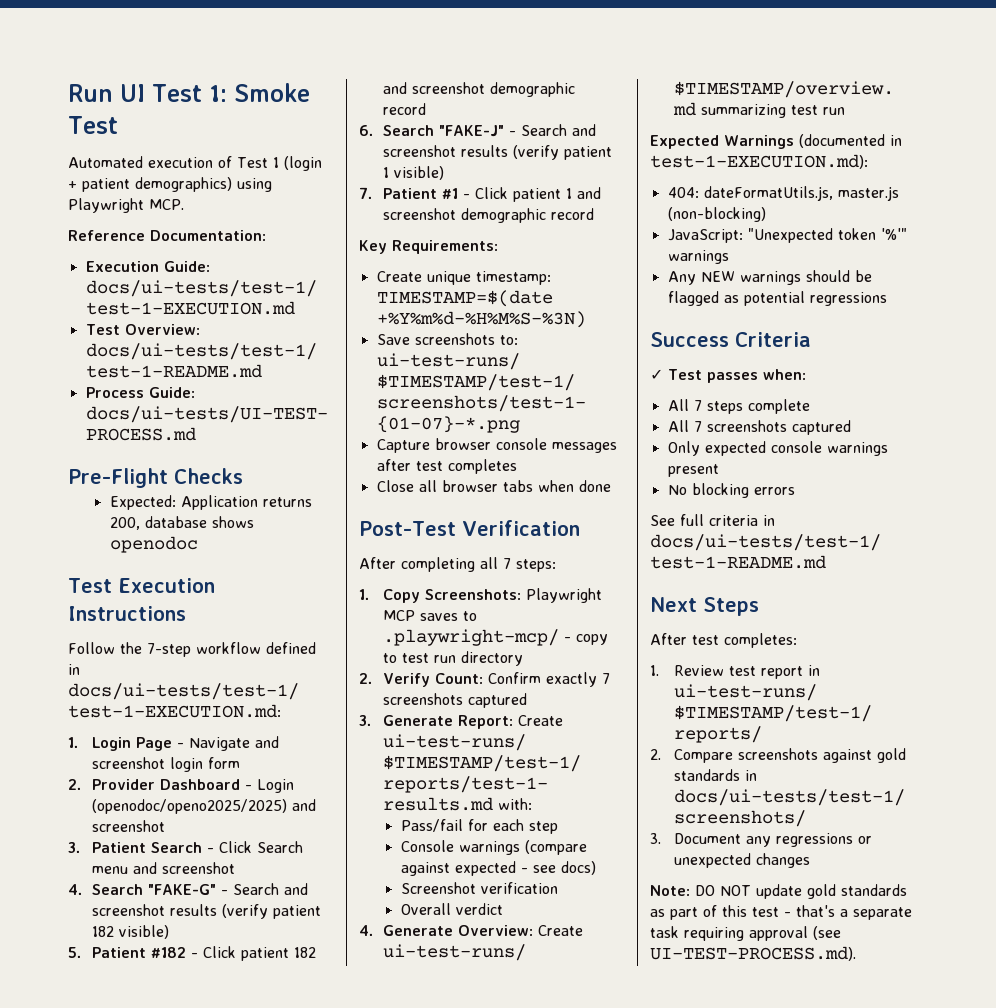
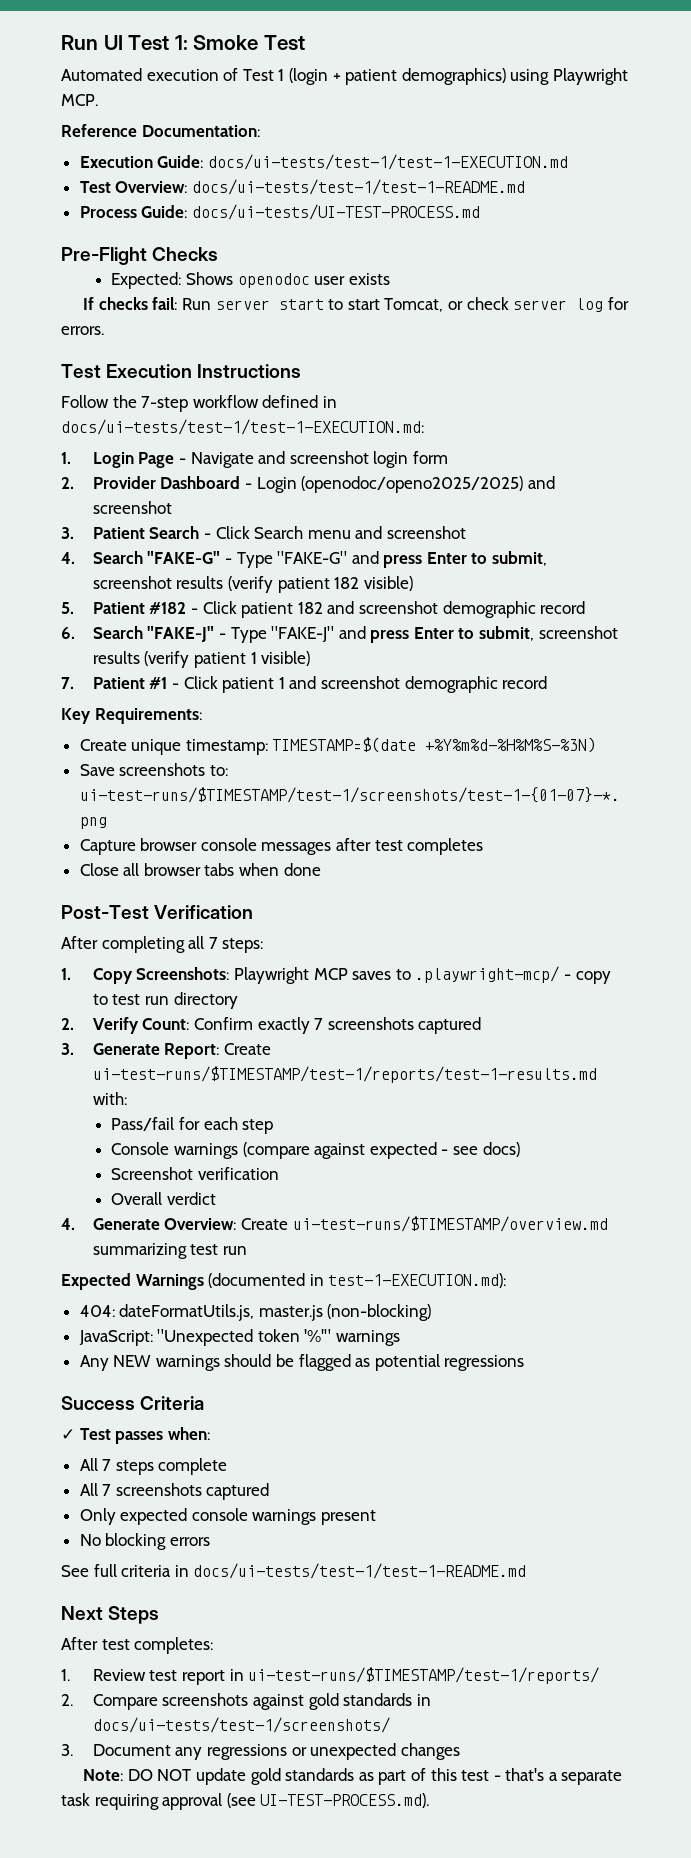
- Expected: Application returns 200, database shows openodoc
+ Expected: Shows openodoc user exists
+ If checks fail: Run server start to start Tomcat, or check server log for errors.
- 4. Search "FAKE-G" - Search and screenshot results (verify patient 182 visible)
+ 4. Search "FAKE-G" - Type "FAKE-G" and press Enter to submit, screenshot results (verify patient 182 visible)
- 6. Search "FAKE-J" - Search and screenshot results (verify patient 1 visible)
+ 6. Search "FAKE-J" - Type "FAKE-J" and press Enter to submit, screenshot results (verify patient 1 visible)

